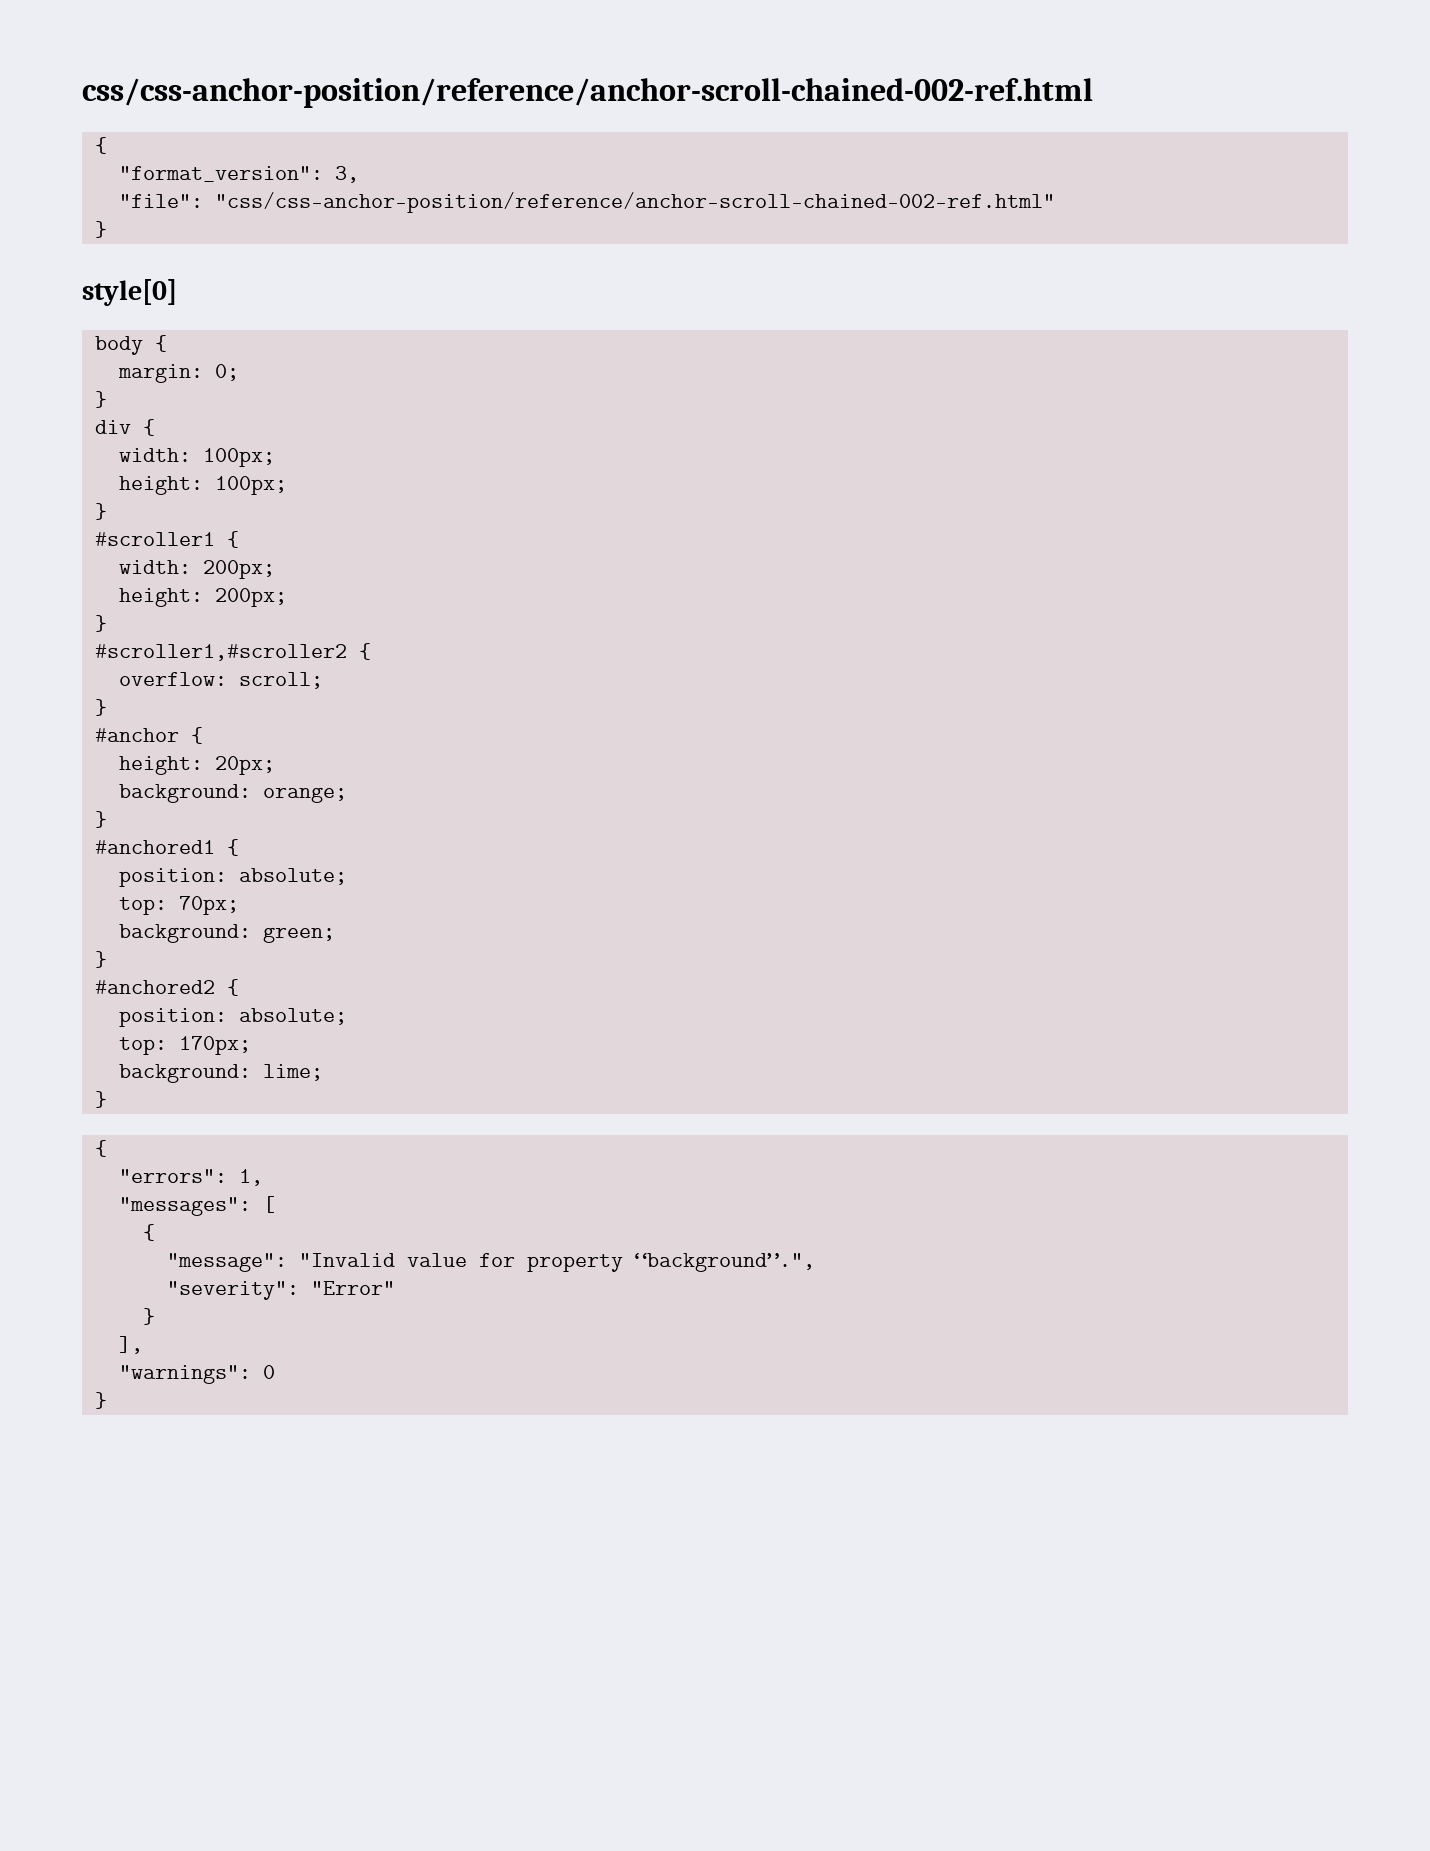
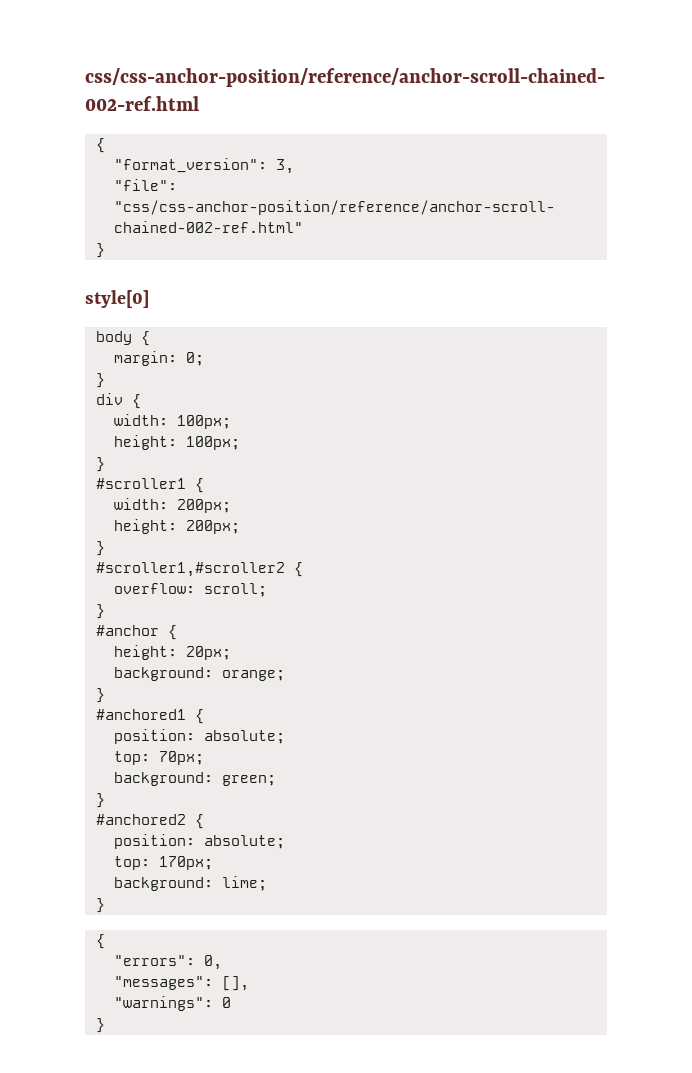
- "errors": 1,
+ "errors": 0,
- "messages": [
- {
- "message": "Invalid value for property “background”.",
- "severity": "Error"
- }
- ],
+ "messages": [],

